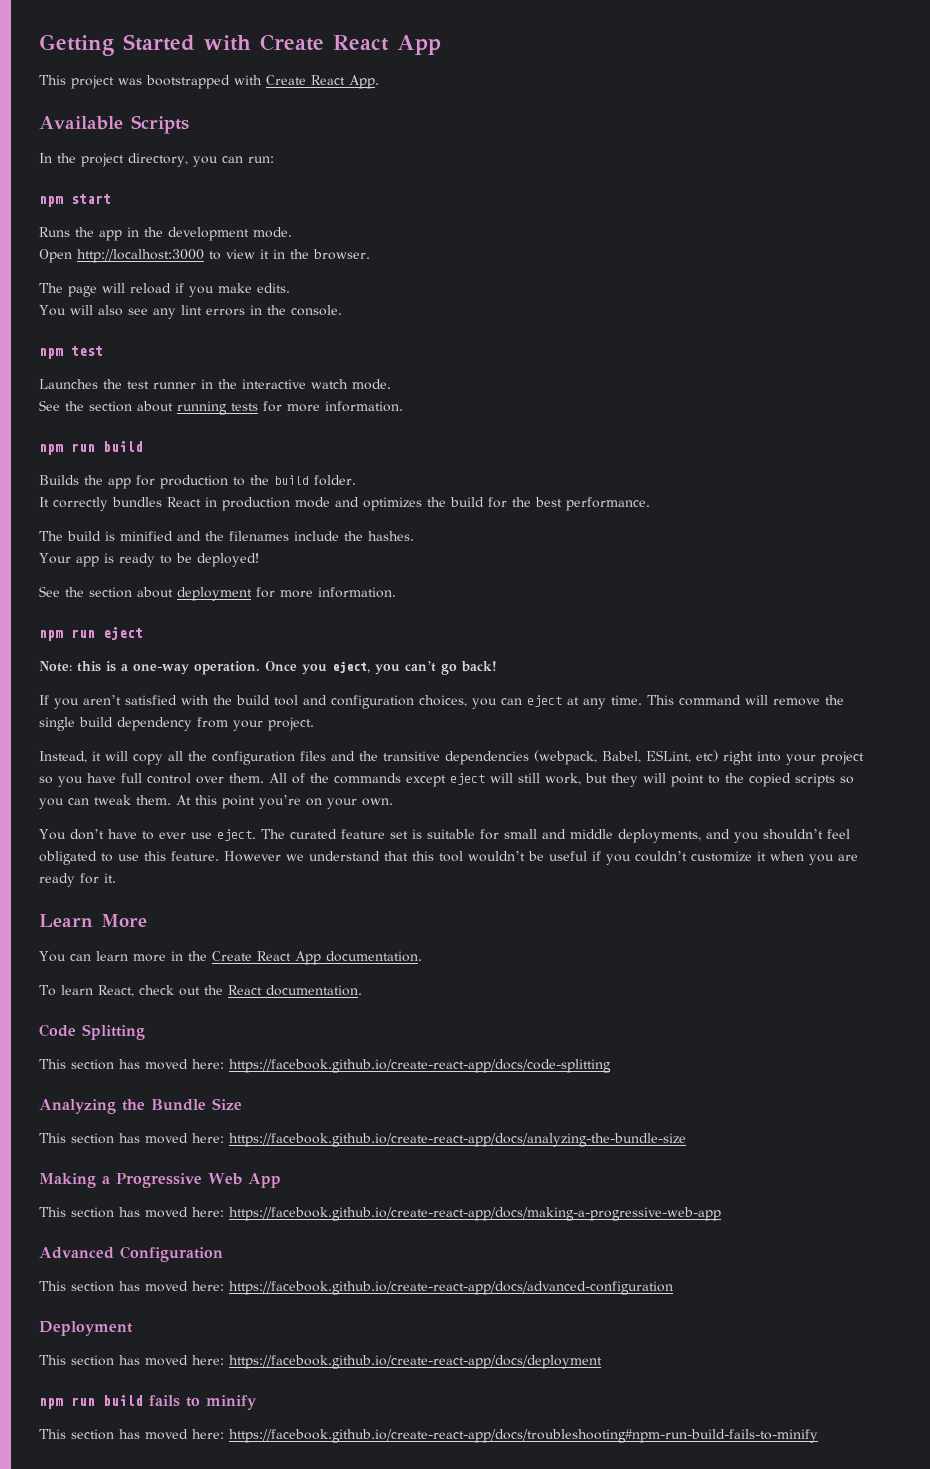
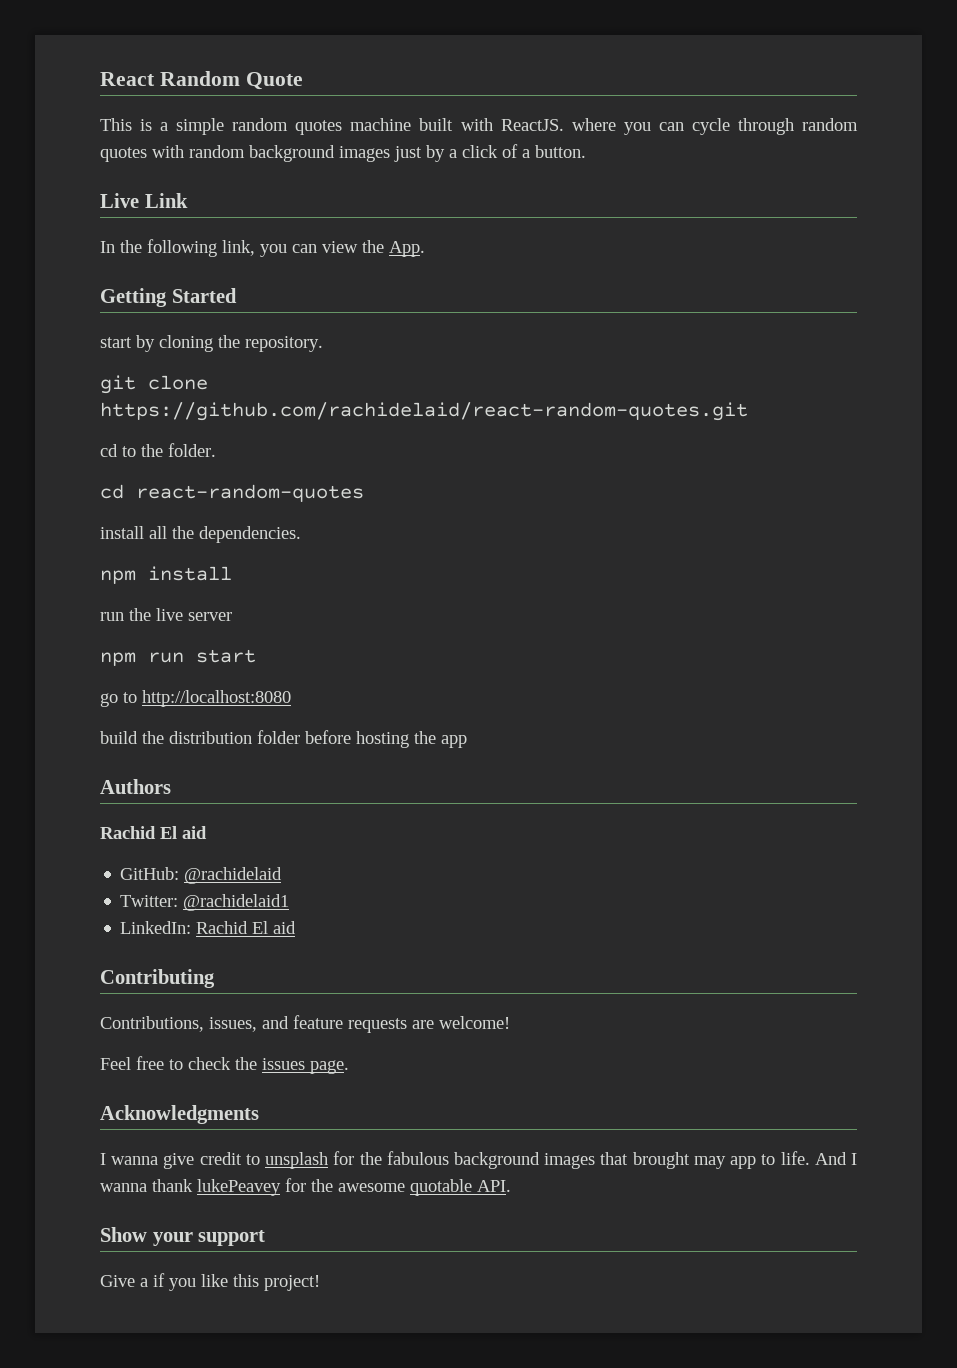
- Getting Started with Create React App
- This project was bootstrapped with Create React App.
- Available Scripts
- In the project directory, you can run:
- npm start
- Runs the app in the development mode.
- Open http://localhost:3000 to view it in the browser.
- The page will reload if you make edits.
- You will also see any lint errors in the console.
- npm test
- Launches the test runner in the interactive watch mode.
- See the section about running tests for more information.
- npm run build
- Builds the app for production to the build folder.
- It correctly bundles React in production mode and optimizes the build for the best performance.
- The build is minified and the filenames include the hashes.
- Your app is ready to be deployed!
- See the section about deployment for more information.
- npm run eject
- Note: this is a one-way operation. Once you eject, you can’t go back!
- If you aren’t satisfied with the build tool and configuration choices, you can eject at any time. This command will remove the single build dependency from your project.
- Instead, it will copy all the configuration files and the transitive dependencies (webpack, Babel, ESLint, etc) right into your project so you have full control over them. All of the commands except eject will still work, but they will point to the copied scripts so you can tweak them. At this point you’re on your own.
- You don’t have to ever use eject. The curated feature set is suitable for small and middle deployments, and you shouldn’t feel obligated to use this feature. However we understand that this tool wouldn’t be useful if you couldn’t customize it when you are ready for it.
- Learn More
- You can learn more in the Create React App documentation.
- To learn React, check out the React documentation.
- Code Splitting
- This section has moved here: https://facebook.github.io/create-react-app/docs/code-splitting
- Analyzing the Bundle Size
- This section has moved here: https://facebook.github.io/create-react-app/docs/analyzing-the-bundle-size
- Making a Progressive Web App
- This section has moved here: https://facebook.github.io/create-react-app/docs/making-a-progressive-web-app
- Advanced Configuration
- This section has moved here: https://facebook.github.io/create-react-app/docs/advanced-configuration
- Deployment
- This section has moved here: https://facebook.github.io/create-react-app/docs/deployment
- npm run build fails to minify
- This section has moved here: https://facebook.github.io/create-react-app/docs/troubleshooting#npm-run-build-fails-to-minify
+ React Random Quote
+ This is a simple random quotes machine built with ReactJS. where you can cycle through random quotes with random background images just by a click of a button.
+ Live Link
+ In the following link, you can view the App.
+ Getting Started
+ start by cloning the repository.
+ git clone https://github.com/rachidelaid/react-random-quotes.git
+ cd to the folder.
+ cd react-random-quotes
+ install all the dependencies.
+ npm install
+ run the live server
+ npm run start
+ go to http://localhost:8080
+ build the distribution folder before hosting the app
+ Authors
+ Rachid El aid
+ GitHub: @rachidelaid
+ Twitter: @rachidelaid1
+ LinkedIn: Rachid El aid
+ Contributing
+ Contributions, issues, and feature requests are welcome!
+ Feel free to check the issues page.
+ Acknowledgments
+ I wanna give credit to unsplash for the fabulous background images that brought may app to life. And I wanna thank lukePeavey for the awesome quotable API.
+ Show your support
+ Give a if you like this project!

